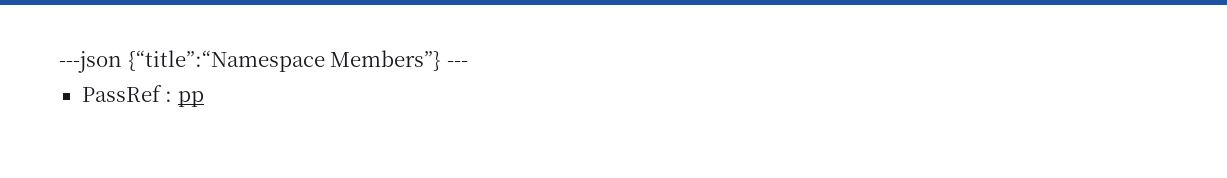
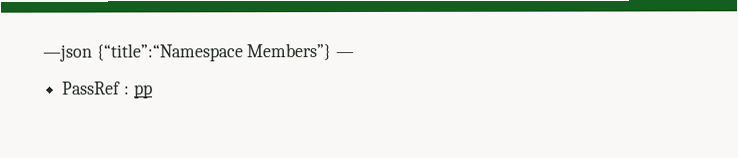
- ---json {“title”:“Namespace Members”} ---
+ —json {“title”:“Namespace Members”} —

